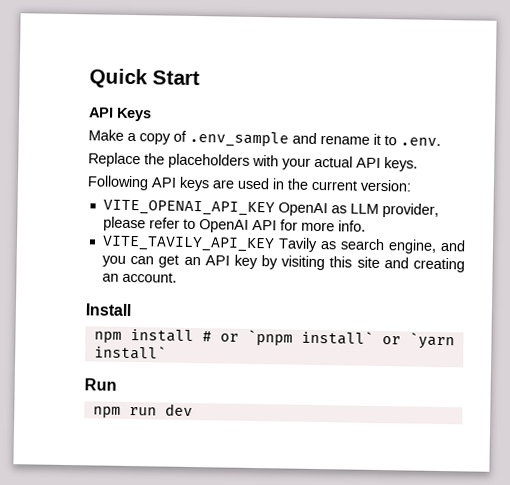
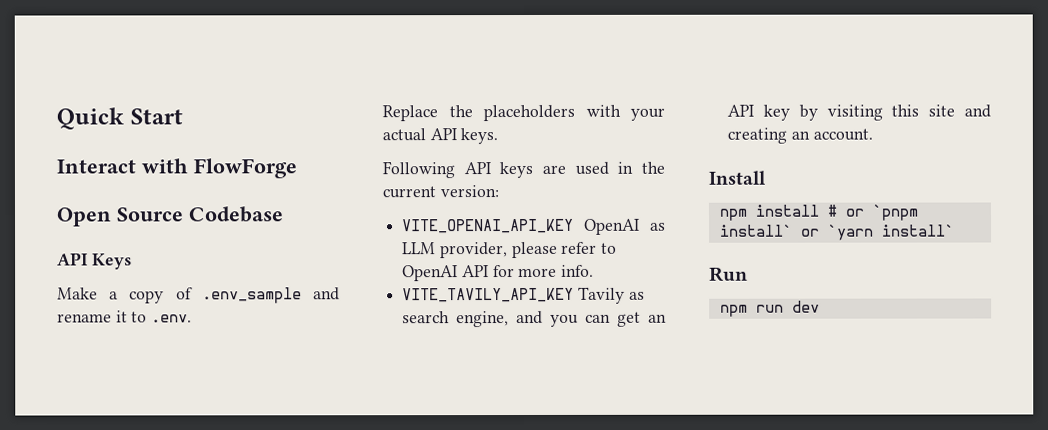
+ Interact with FlowForge
+ Open Source Codebase

